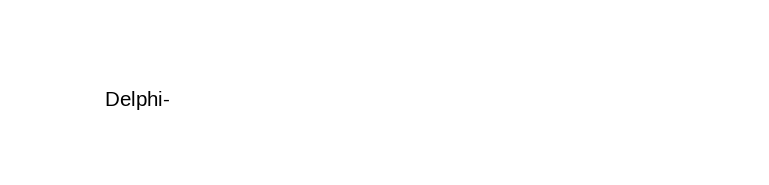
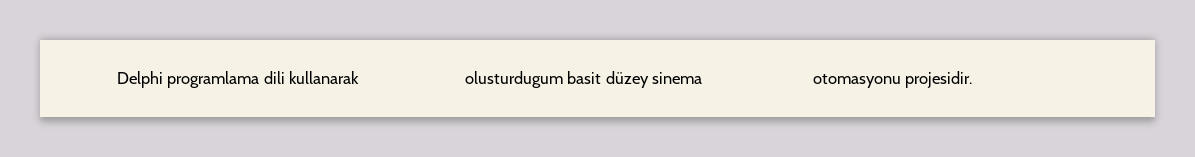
- Delphi-
+ Delphi programlama dili kullanarak olusturdugum basit düzey sinema otomasyonu projesidir.

